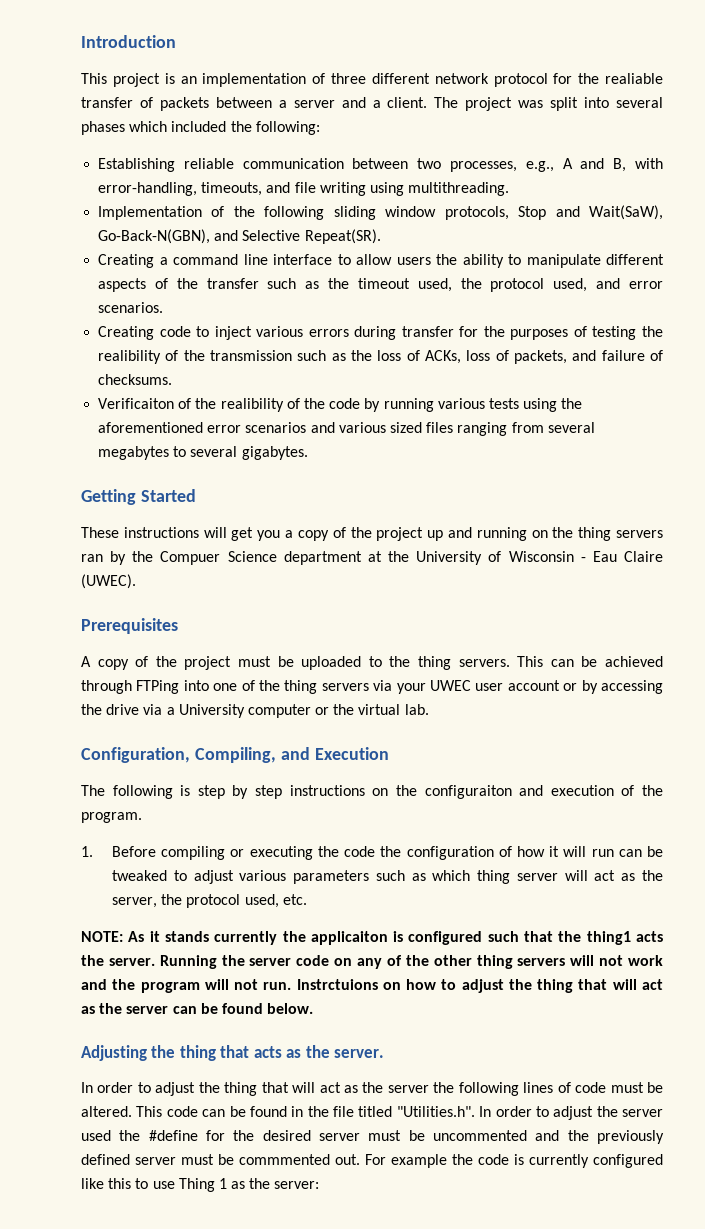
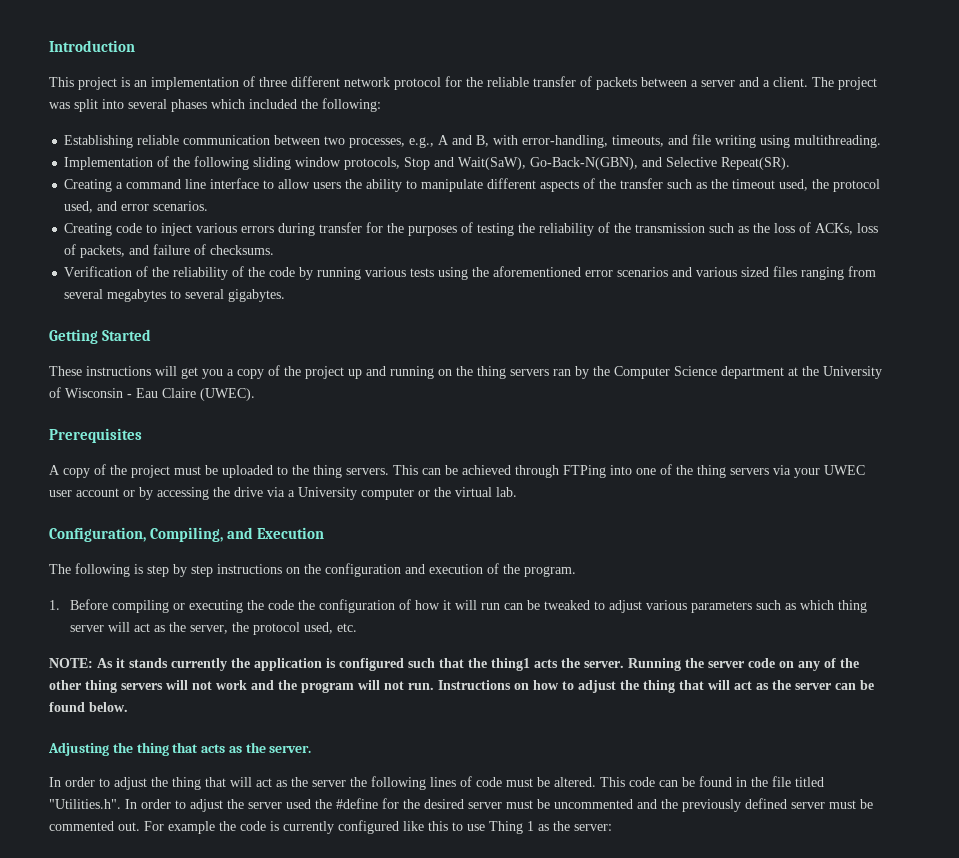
- This project is an implementation of three different network protocol for the realiable transfer of packets between a server and a client.
+ This project is an implementation of three different network protocol for the reliable transfer of packets between a server and a client.
- Creating code to inject various errors during transfer for the purposes of testing the realibility of the transmission such as the loss of ACKs, loss of packets, and failure of checksums.
+ Creating code to inject various errors during transfer for the purposes of testing the reliability of the transmission such as the loss of ACKs, loss of packets, and failure of checksums.
- Verificaiton of the realibility of the code by running various tests using the aforementioned error scenarios and various sized files ranging from several megabytes to several gigabytes.
+ Verification of the reliability of the code by running various tests using the aforementioned error scenarios and various sized files ranging from several megabytes to several gigabytes.
- These instructions will get you a copy of the project up and running on the thing servers ran by the Compuer Science department at the University of Wisconsin - Eau Claire (UWEC).
+ These instructions will get you a copy of the project up and running on the thing servers ran by the Computer Science department at the University of Wisconsin - Eau Claire (UWEC).
- The following is step by step instructions on the configuraiton and execution of the program.
+ The following is step by step instructions on the configuration and execution of the program.
- NOTE: As it stands currently the applicaiton is configured such that the thing1 acts the server.
+ NOTE: As it stands currently the application is configured such that the thing1 acts the server.
- Instrctuions on how to adjust the thing that will act as the server can be found below.
+ Instructions on how to adjust the thing that will act as the server can be found below.
- This code can be found in the file titled "Utilities.h". In order to adjust the server used the #define for the desired server must be uncommented and the previously defined server must be commmented out.
+ This code can be found in the file titled "Utilities.h". In order to adjust the server used the #define for the desired server must be uncommented and the previously defined server must be commented out.

